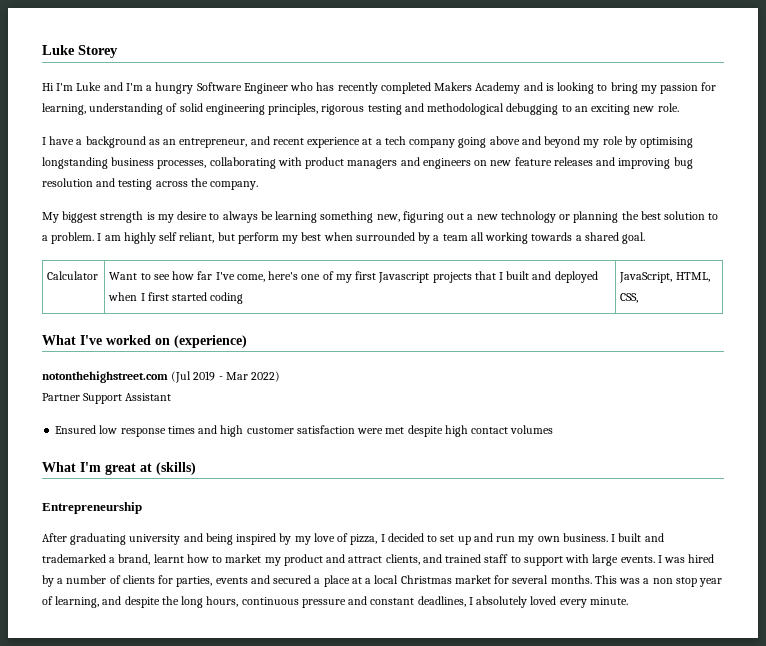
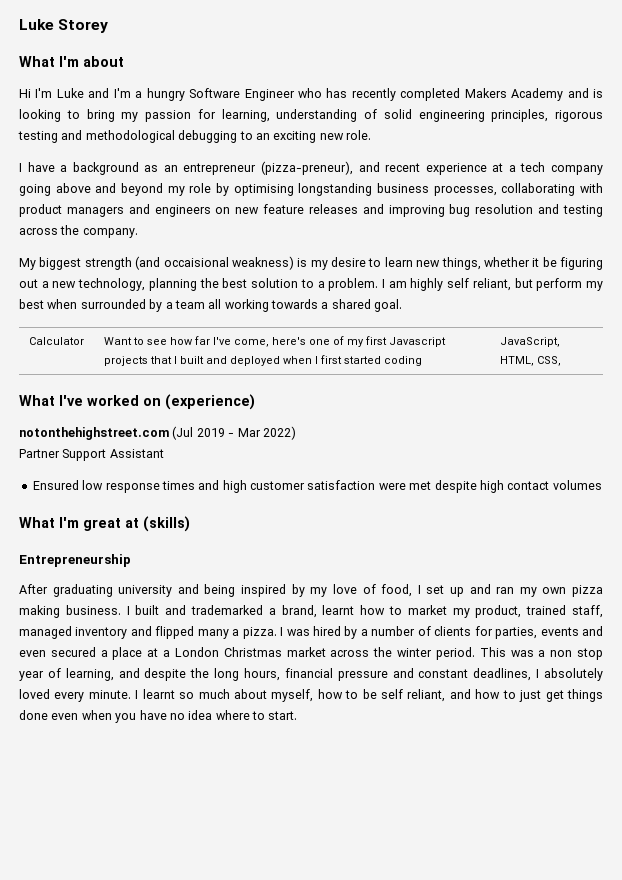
+ What I'm about
- I have a background as an entrepreneur, and recent experience at a tech company going above and beyond my role by optimising longstanding business processes, collaborating with product managers and engineers on new feature releases and improving bug resolution and testing across the company.
+ I have a background as an entrepreneur (pizza-preneur), and recent experience at a tech company going above and beyond my role by optimising longstanding business processes, collaborating with product managers and engineers on new feature releases and improving bug resolution and testing across the company.
- My biggest strength is my desire to always be learning something new, figuring out a new technology or planning the best solution to a problem.
+ My biggest strength (and occaisional weakness) is my desire to learn new things, whether it be figuring out a new technology, planning the best solution to a problem.
- After graduating university and being inspired by my love of pizza, I decided to set up and run my own business.
+ After graduating university and being inspired by my love of food, I set up and ran my own pizza making business.
- I built and trademarked a brand, learnt how to market my product and attract clients, and trained staff to support with large events.
+ I built and trademarked a brand, learnt how to market my product, trained staff, managed inventory and flipped many a pizza.
- I was hired by a number of clients for parties, events and secured a place at a local Christmas market for several months.
+ I was hired by a number of clients for parties, events and even secured a place at a London Christmas market across the winter period.
- This was a non stop year of learning, and despite the long hours, continuous pressure and constant deadlines, I absolutely loved every minute.
+ This was a non stop year of learning, and despite the long hours, financial pressure and constant deadlines, I absolutely loved every minute.
+ I learnt so much about myself, how to be self reliant, and how to just get things done even when you have no idea where to start.

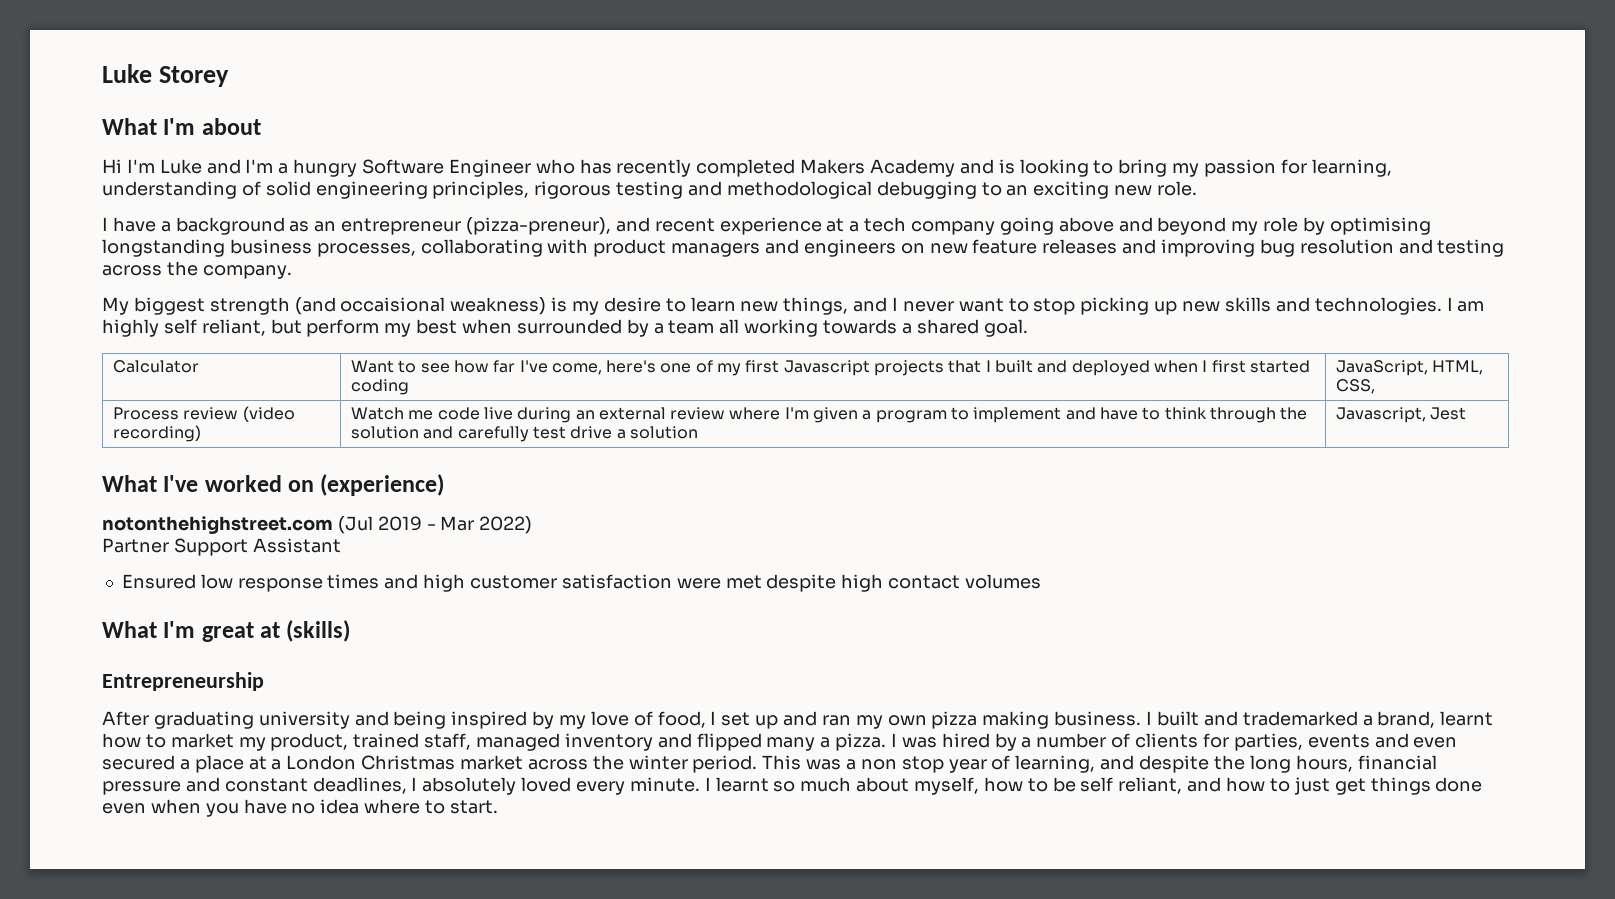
- My biggest strength (and occaisional weakness) is my desire to learn new things, whether it be figuring out a new technology, planning the best solution to a problem.
+ My biggest strength (and occaisional weakness) is my desire to learn new things, and I never want to stop picking up new skills and technologies.
+ Process review (video recording) | Watch me code live during an external review where I'm given a program to implement and have to think through the solution and carefully test drive a solution | Javascript, Jest

